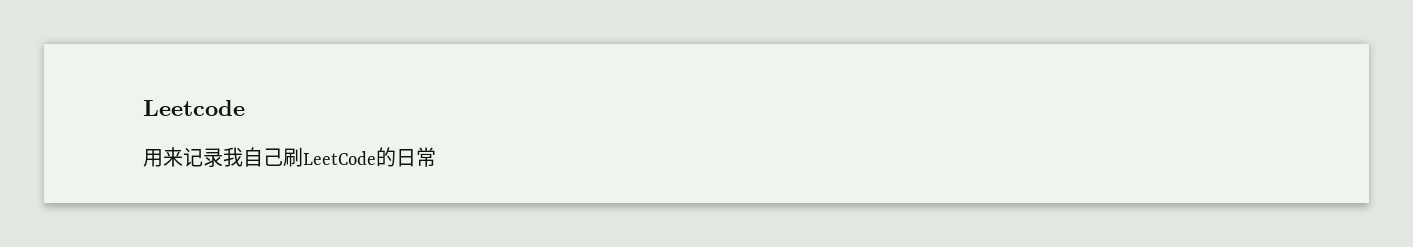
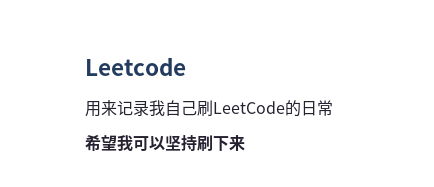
+ 希望我可以坚持刷下来

